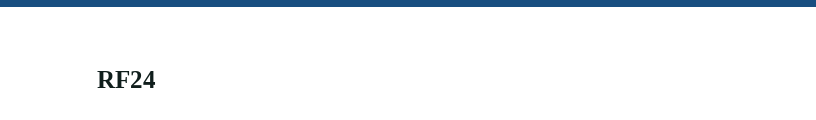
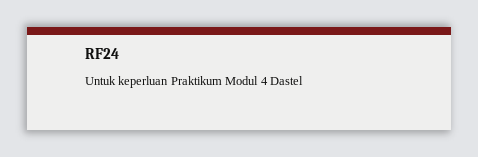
+ Untuk keperluan Praktikum Modul 4 Dastel

